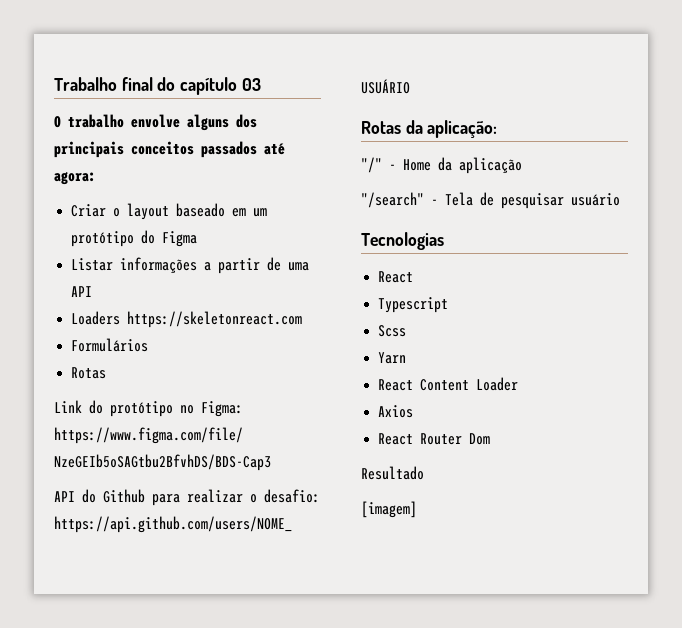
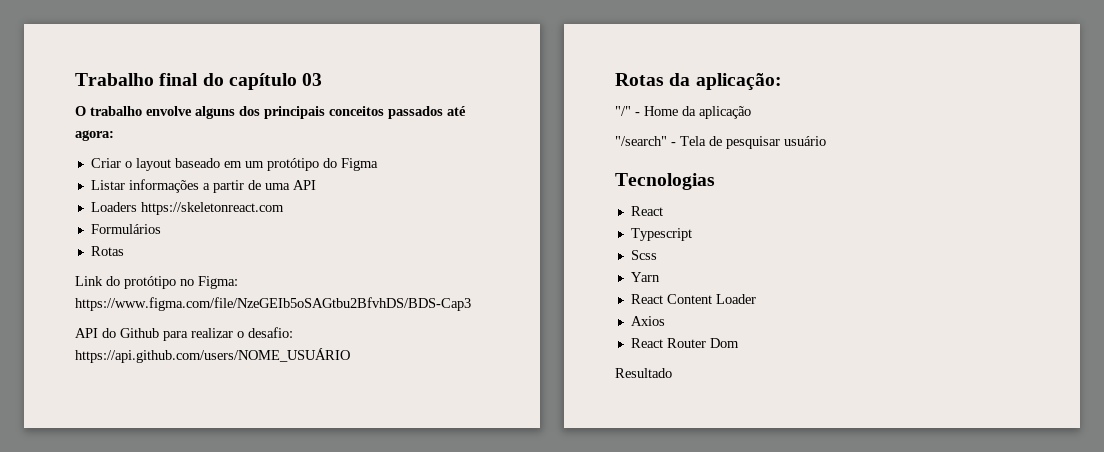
- [imagem]

